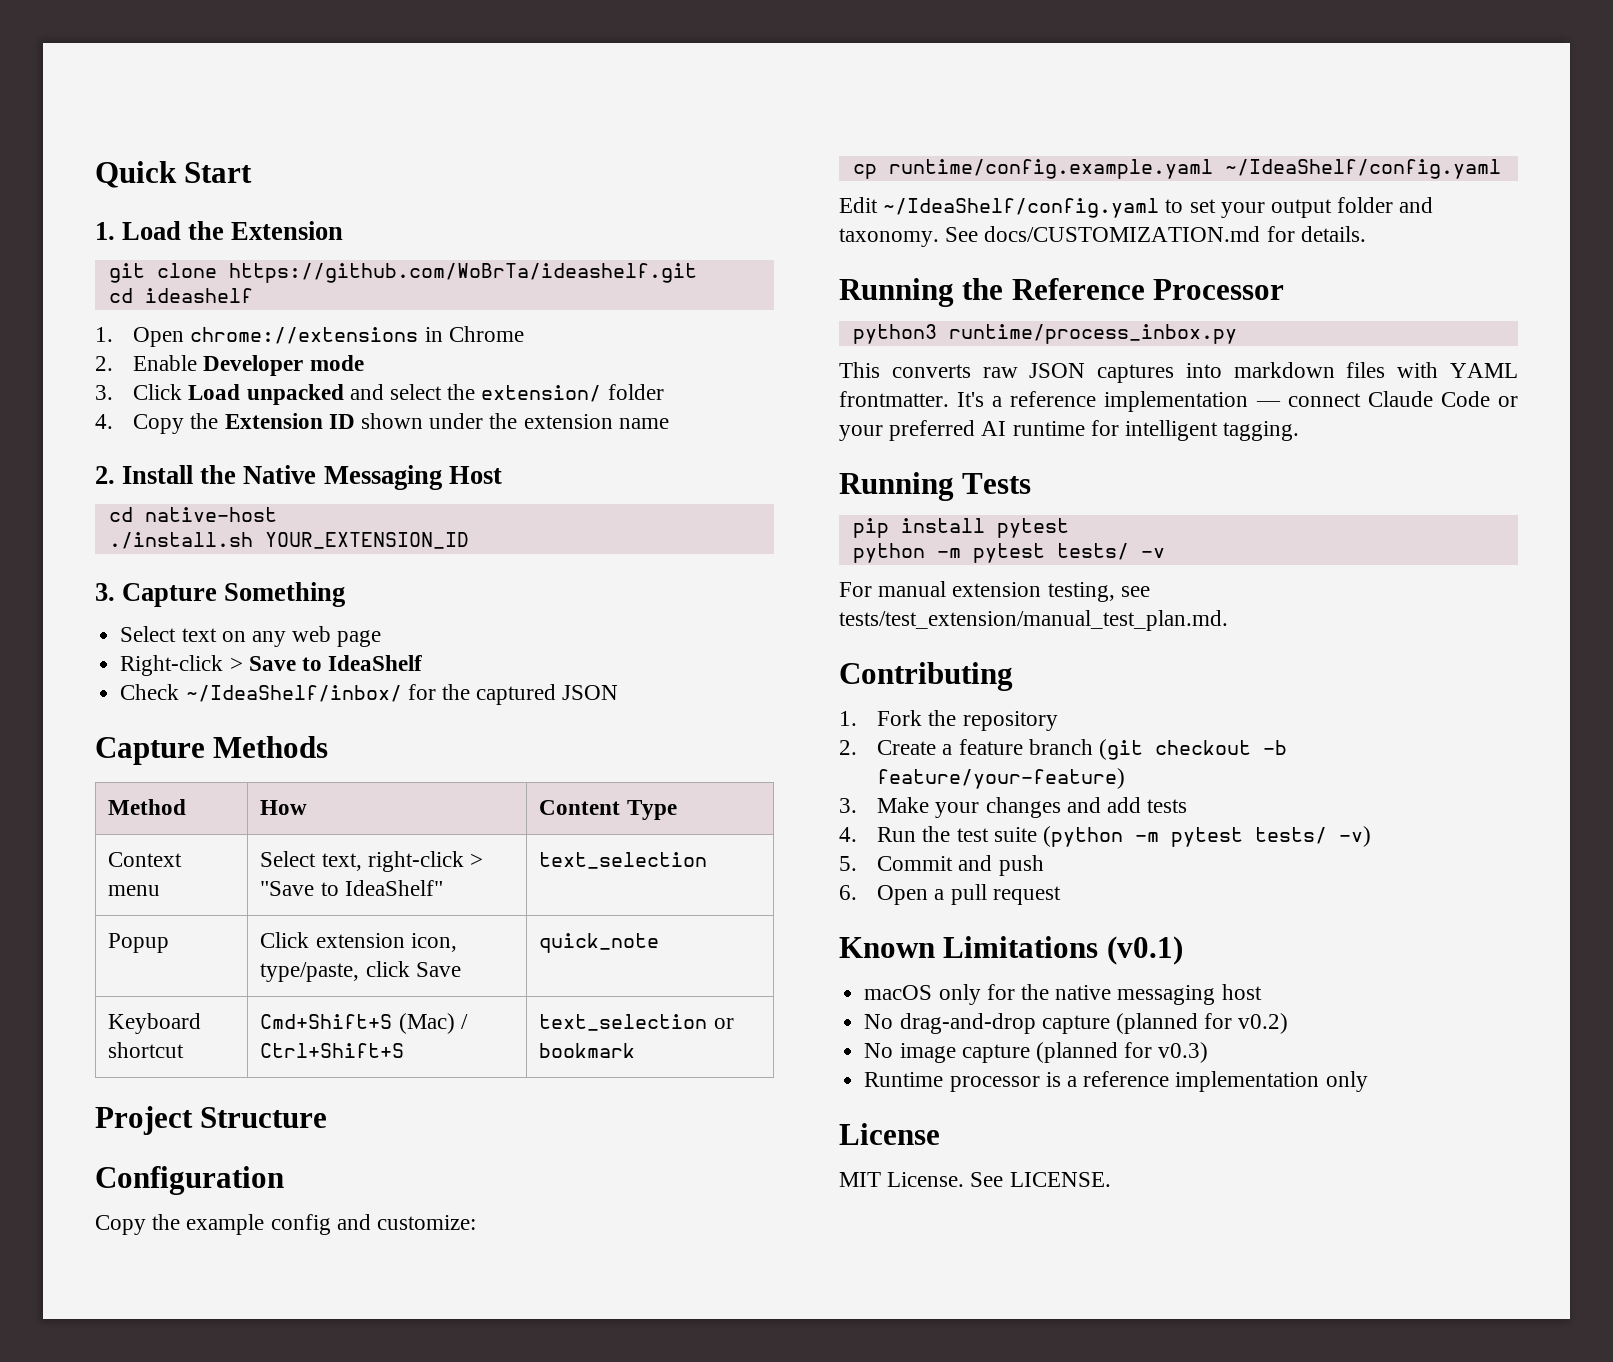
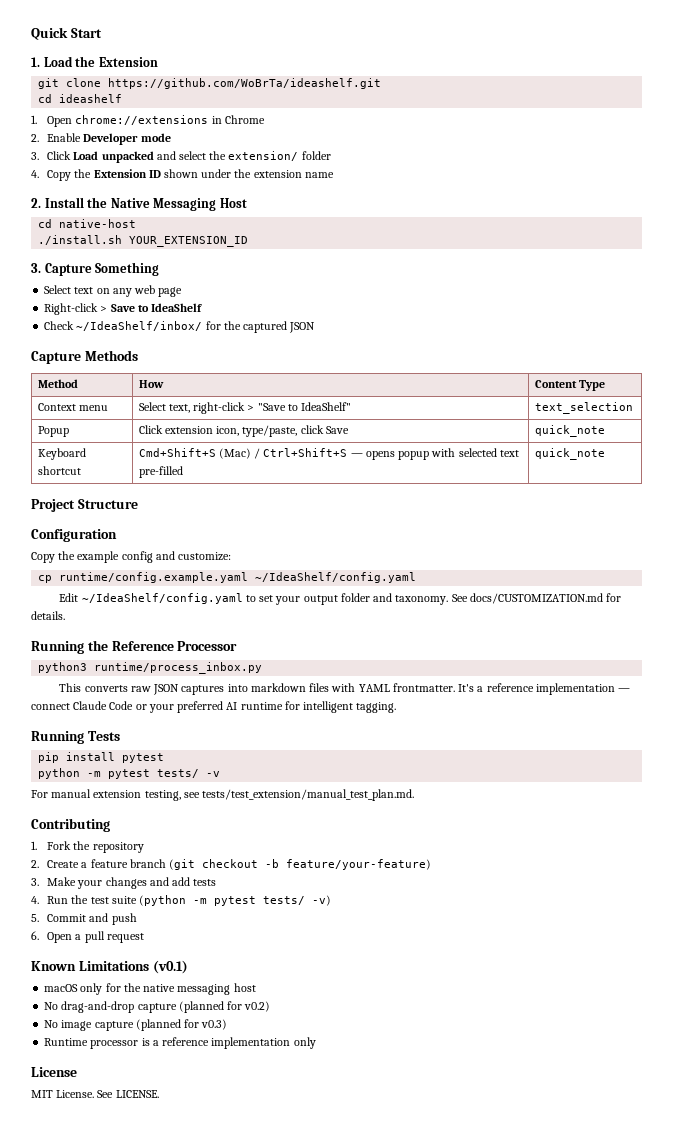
- Keyboard shortcut | Cmd+Shift+S (Mac) / Ctrl+Shift+S | text_selection or bookmark
+ Keyboard shortcut | Cmd+Shift+S (Mac) / Ctrl+Shift+S — opens popup with selected text pre-filled | quick_note

